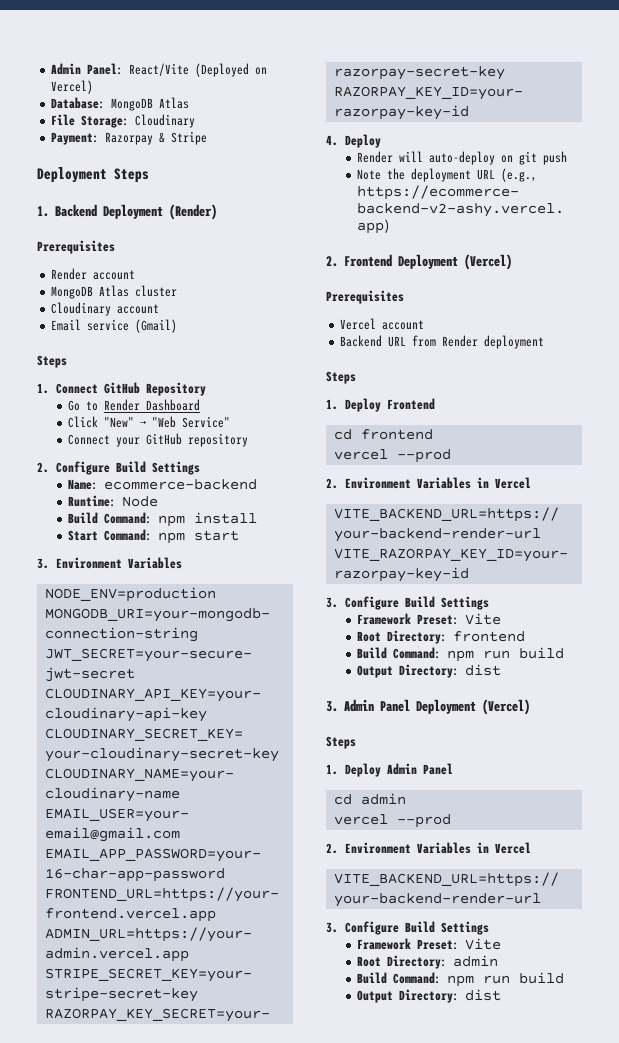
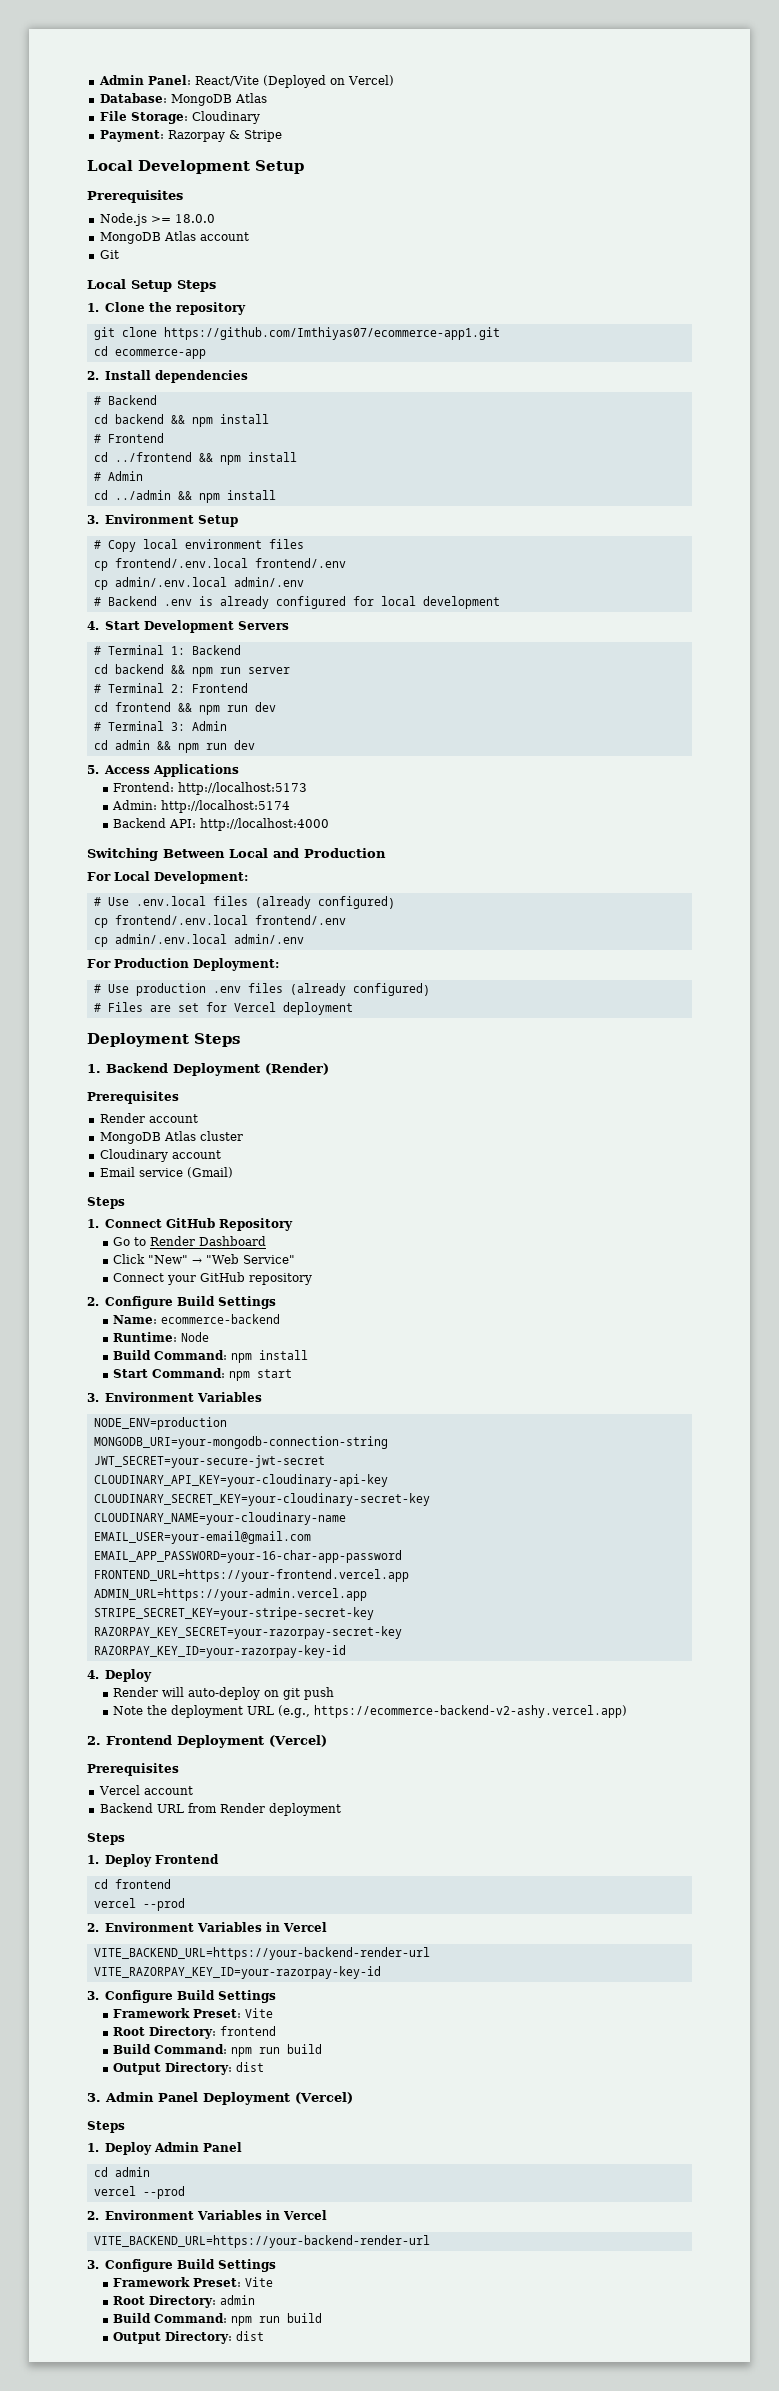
+ Local Development Setup
+ Prerequisites
+ Node.js >= 18.0.0
+ MongoDB Atlas account
+ Git
+ Local Setup Steps
+ 1. Clone the repository
+ git clone https://github.com/Imthiyas07/ecommerce-app1.git
+ cd ecommerce-app
+ 2. Install dependencies
+ # Backend
+ cd backend && npm install
+ # Frontend
+ cd ../frontend && npm install
+ # Admin
+ cd ../admin && npm install
+ 3. Environment Setup
+ # Copy local environment files
+ cp frontend/.env.local frontend/.env
+ cp admin/.env.local admin/.env
+ # Backend .env is already configured for local development
+ 4. Start Development Servers
+ # Terminal 1: Backend
+ cd backend && npm run server
+ # Terminal 2: Frontend
+ cd frontend && npm run dev
+ # Terminal 3: Admin
+ cd admin && npm run dev
+ 5. Access Applications
+ Frontend: http://localhost:5173
+ Admin: http://localhost:5174
+ Backend API: http://localhost:4000
+ Switching Between Local and Production
+ For Local Development:
+ # Use .env.local files (already configured)
+ cp frontend/.env.local frontend/.env
+ cp admin/.env.local admin/.env
+ For Production Deployment:
+ # Use production .env files (already configured)
+ # Files are set for Vercel deployment

